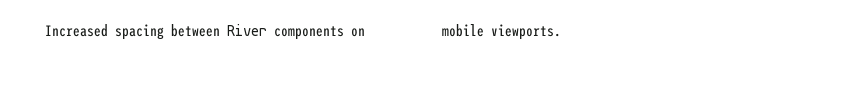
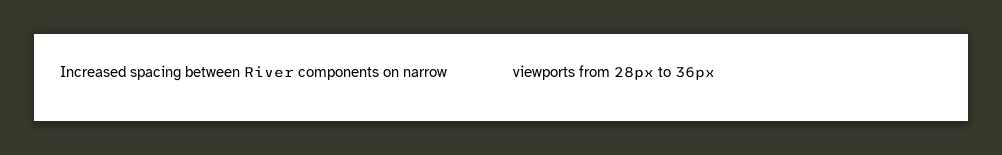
- Increased spacing between River components on mobile viewports.
+ Increased spacing between River components on narrow viewports from 28px to 36px

